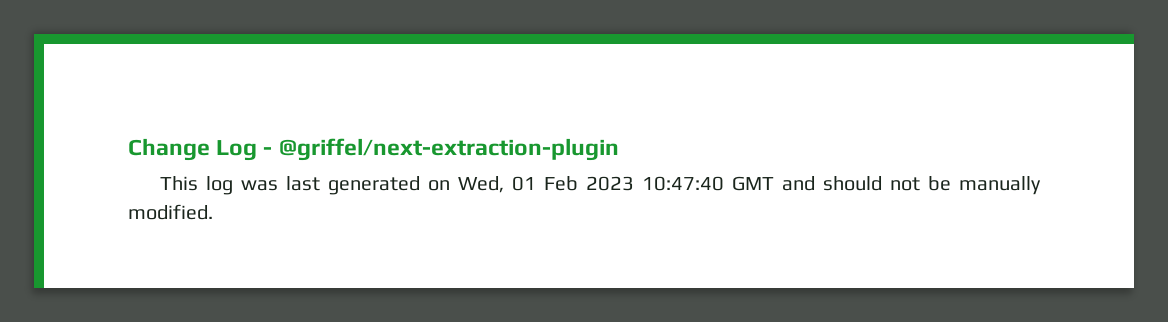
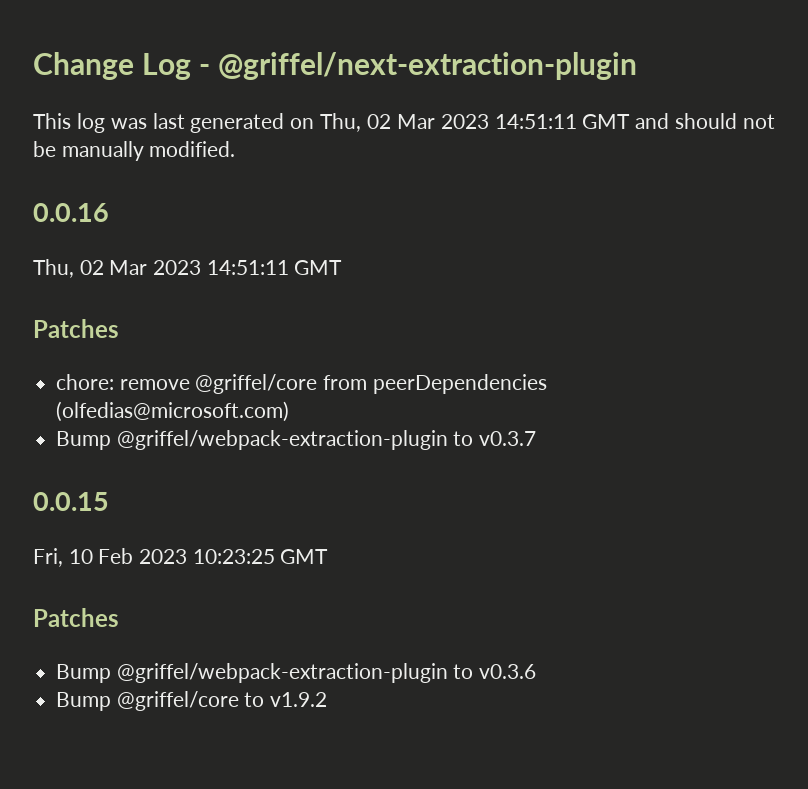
- This log was last generated on Wed, 01 Feb 2023 10:47:40 GMT and should not be manually modified.
+ This log was last generated on Thu, 02 Mar 2023 14:51:11 GMT and should not be manually modified.
+ 0.0.16
+ Thu, 02 Mar 2023 14:51:11 GMT
+ Patches
+ chore: remove @griffel/core from peerDependencies (olfedias@microsoft.com)
+ Bump @griffel/webpack-extraction-plugin to v0.3.7
+ 0.0.15
+ Fri, 10 Feb 2023 10:23:25 GMT
+ Patches
+ Bump @griffel/webpack-extraction-plugin to v0.3.6
+ Bump @griffel/core to v1.9.2

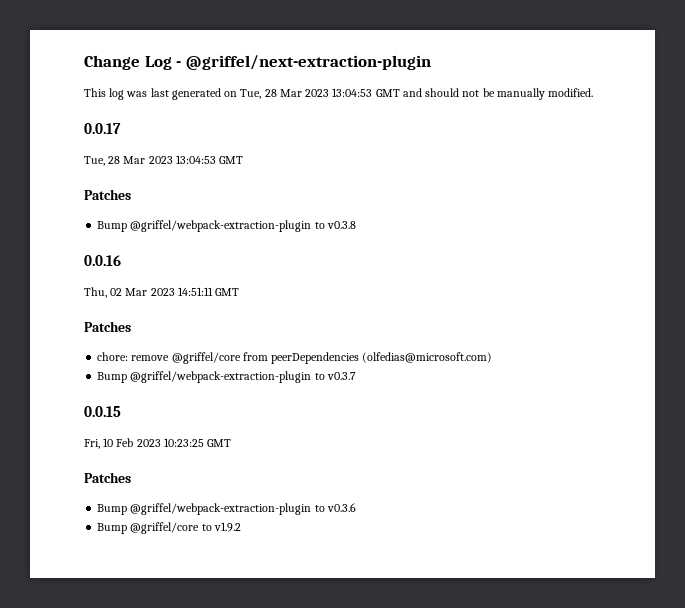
- This log was last generated on Thu, 02 Mar 2023 14:51:11 GMT and should not be manually modified.
+ This log was last generated on Tue, 28 Mar 2023 13:04:53 GMT and should not be manually modified.
+ 0.0.17
+ Tue, 28 Mar 2023 13:04:53 GMT
+ Patches
+ Bump @griffel/webpack-extraction-plugin to v0.3.8

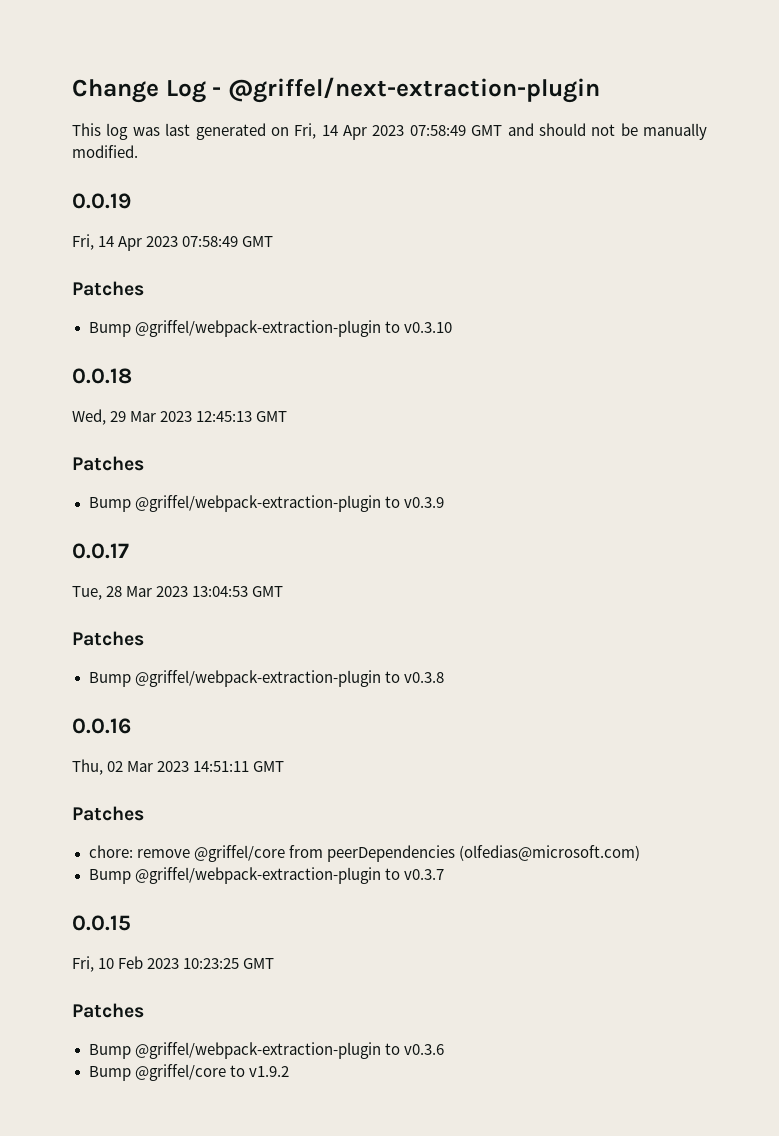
- This log was last generated on Tue, 28 Mar 2023 13:04:53 GMT and should not be manually modified.
+ This log was last generated on Fri, 14 Apr 2023 07:58:49 GMT and should not be manually modified.
+ 0.0.19
+ Fri, 14 Apr 2023 07:58:49 GMT
+ Patches
+ Bump @griffel/webpack-extraction-plugin to v0.3.10
+ 0.0.18
+ Wed, 29 Mar 2023 12:45:13 GMT
+ Patches
+ Bump @griffel/webpack-extraction-plugin to v0.3.9

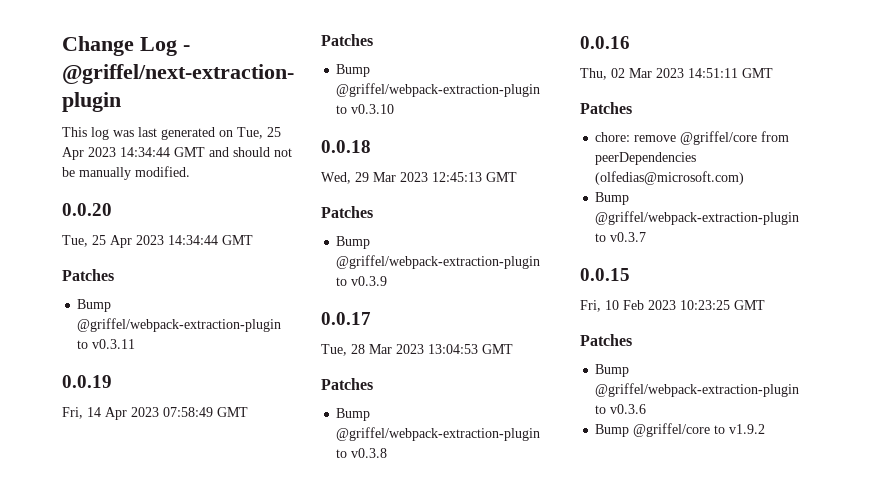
- This log was last generated on Fri, 14 Apr 2023 07:58:49 GMT and should not be manually modified.
+ This log was last generated on Tue, 25 Apr 2023 14:34:44 GMT and should not be manually modified.
+ 0.0.20
+ Tue, 25 Apr 2023 14:34:44 GMT
+ Patches
+ Bump @griffel/webpack-extraction-plugin to v0.3.11

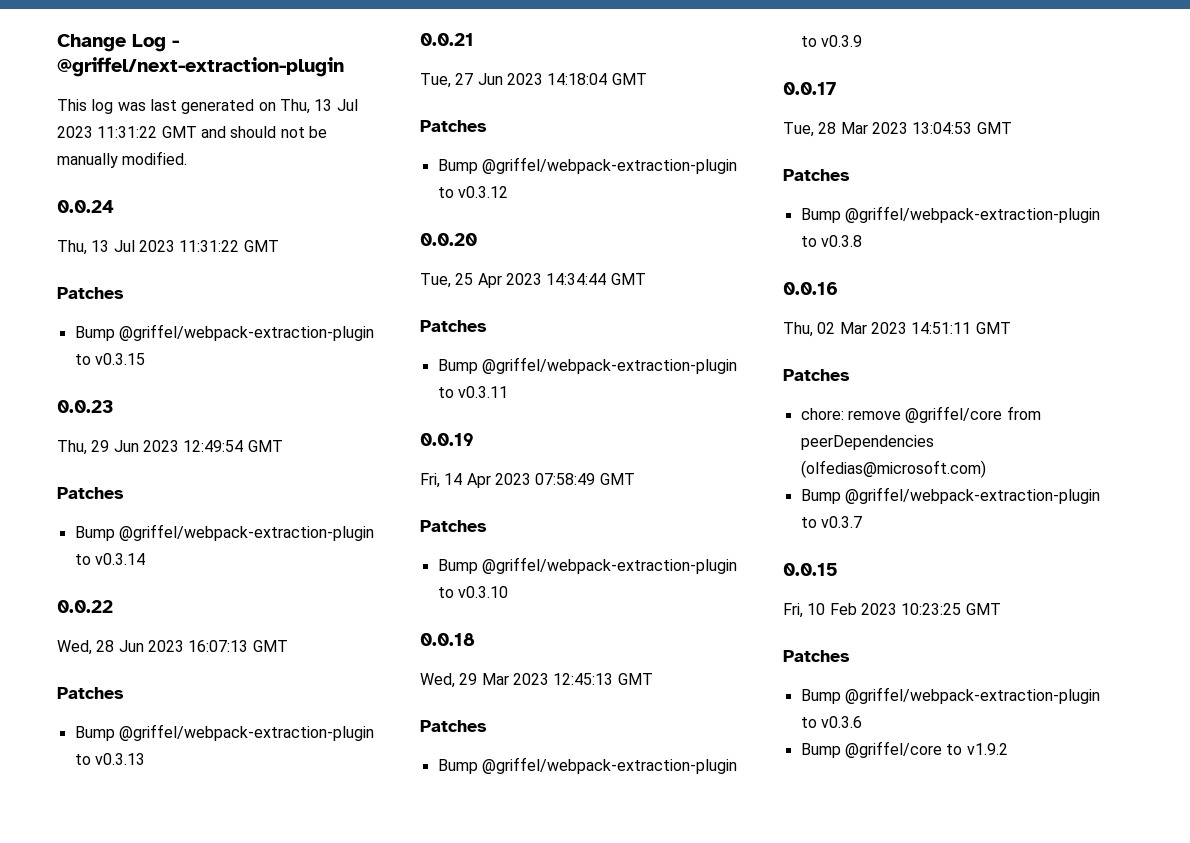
- This log was last generated on Tue, 25 Apr 2023 14:34:44 GMT and should not be manually modified.
+ This log was last generated on Thu, 13 Jul 2023 11:31:22 GMT and should not be manually modified.
+ 0.0.24
+ Thu, 13 Jul 2023 11:31:22 GMT
+ Patches
+ Bump @griffel/webpack-extraction-plugin to v0.3.15
+ 0.0.23
+ Thu, 29 Jun 2023 12:49:54 GMT
+ Patches
+ Bump @griffel/webpack-extraction-plugin to v0.3.14
+ 0.0.22
+ Wed, 28 Jun 2023 16:07:13 GMT
+ Patches
+ Bump @griffel/webpack-extraction-plugin to v0.3.13
+ 0.0.21
+ Tue, 27 Jun 2023 14:18:04 GMT
+ Patches
+ Bump @griffel/webpack-extraction-plugin to v0.3.12

